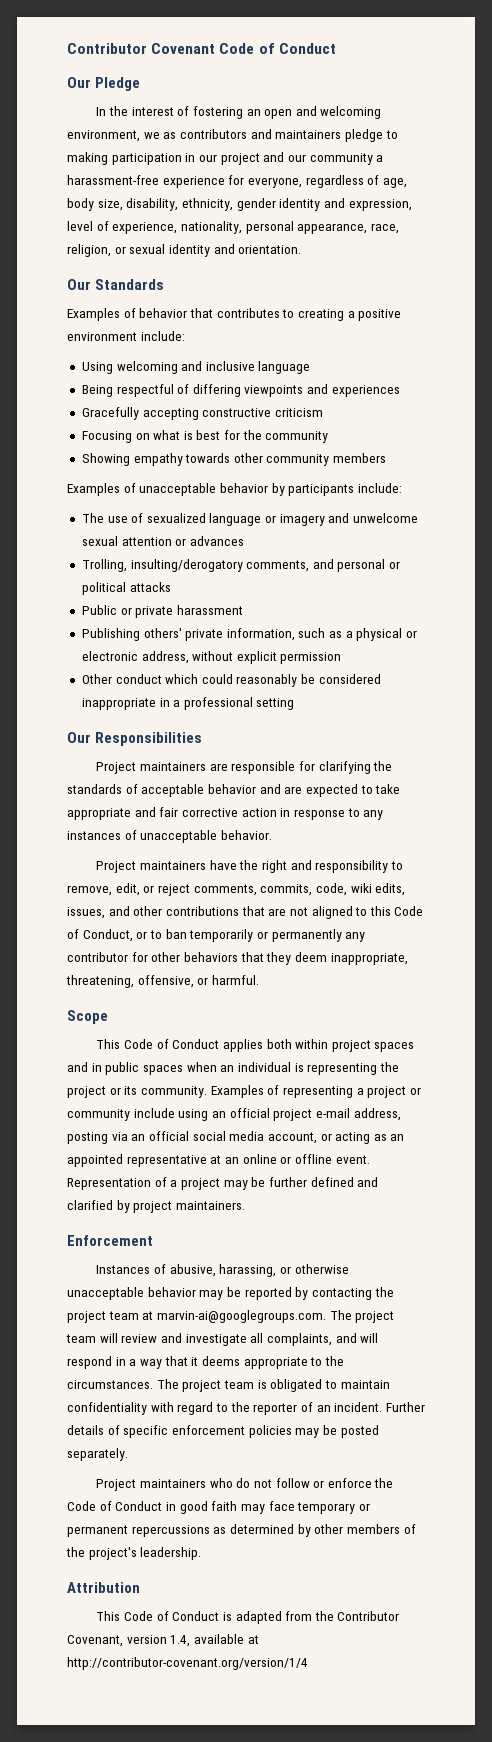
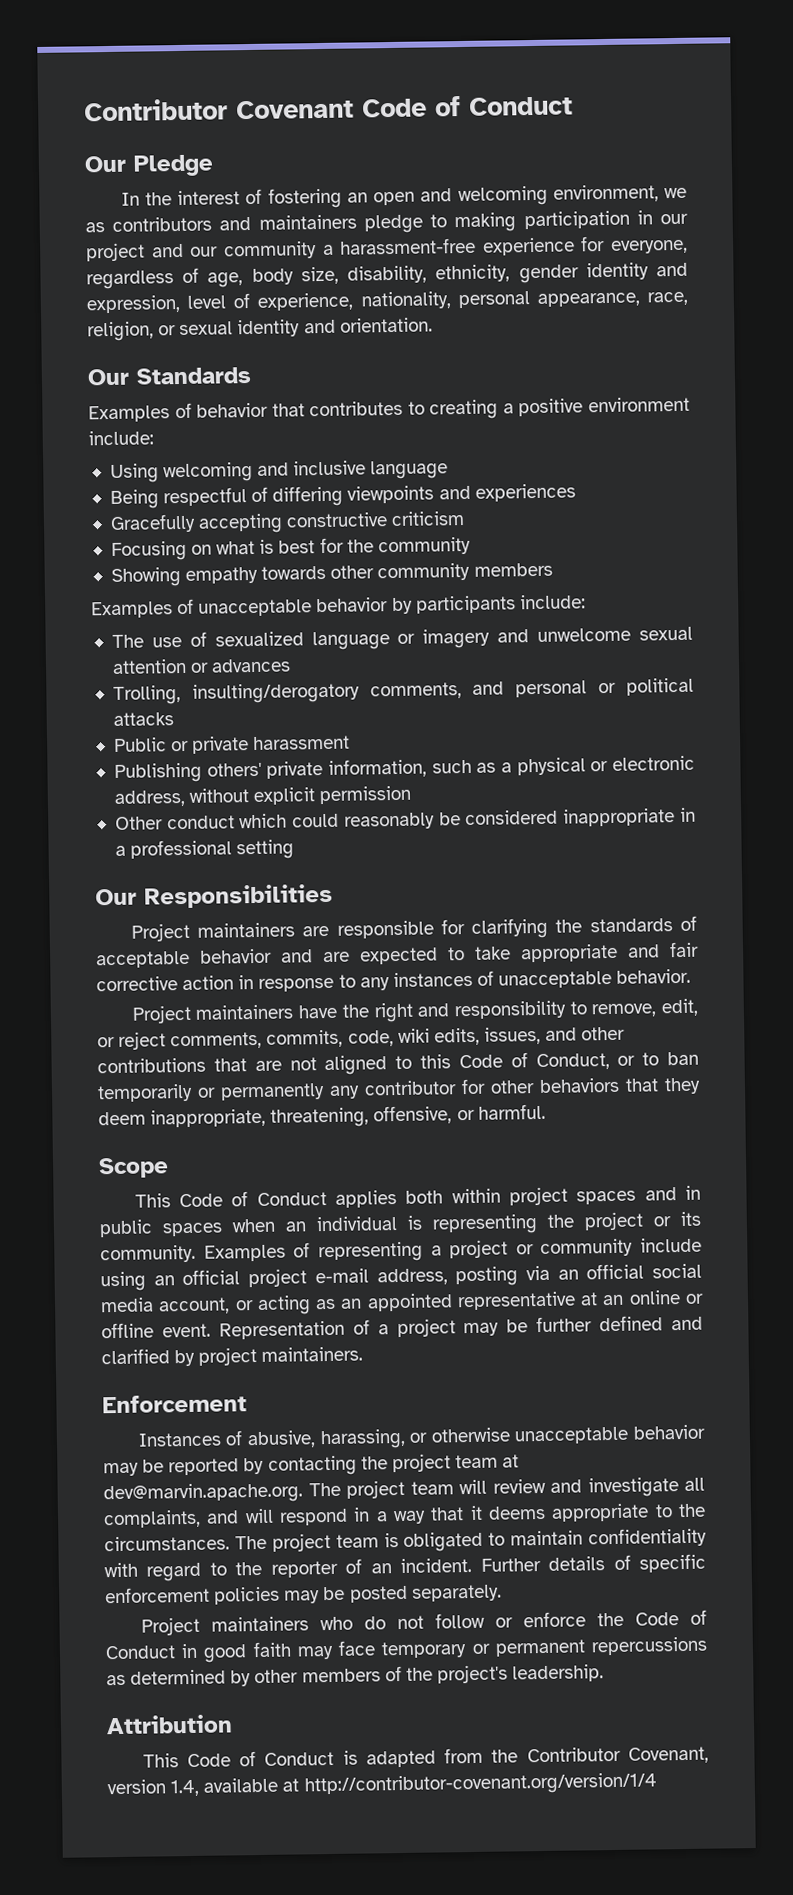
- Instances of abusive, harassing, or otherwise unacceptable behavior may be reported by contacting the project team at marvin-ai@googlegroups.com. The project team will review and investigate all complaints, and will respond in a way that it deems appropriate to the circumstances.
+ Instances of abusive, harassing, or otherwise unacceptable behavior may be reported by contacting the project team at dev@marvin.apache.org. The project team will review and investigate all complaints, and will respond in a way that it deems appropriate to the circumstances.

